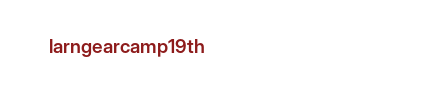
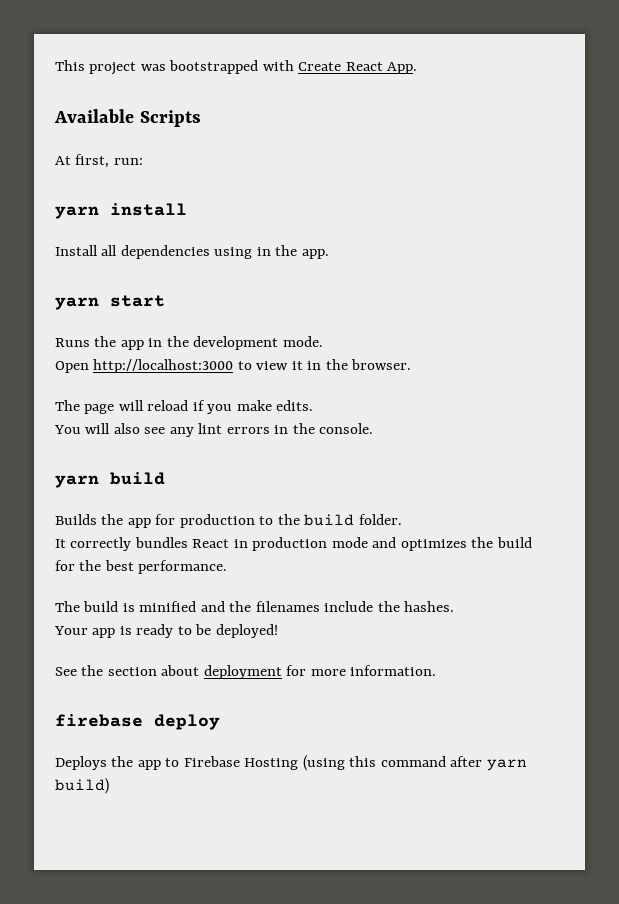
- larngearcamp19th
+ This project was bootstrapped with Create React App.
+ Available Scripts
+ At first, run:
+ yarn install
+ Install all dependencies using in the app.
+ yarn start
+ Runs the app in the development mode.
+ Open http://localhost:3000 to view it in the browser.
+ The page will reload if you make edits.
+ You will also see any lint errors in the console.
+ yarn build
+ Builds the app for production to the build folder.
+ It correctly bundles React in production mode and optimizes the build for the best performance.
+ The build is minified and the filenames include the hashes.
+ Your app is ready to be deployed!
+ See the section about deployment for more information.
+ firebase deploy
+ Deploys the app to Firebase Hosting (using this command after yarn build)

